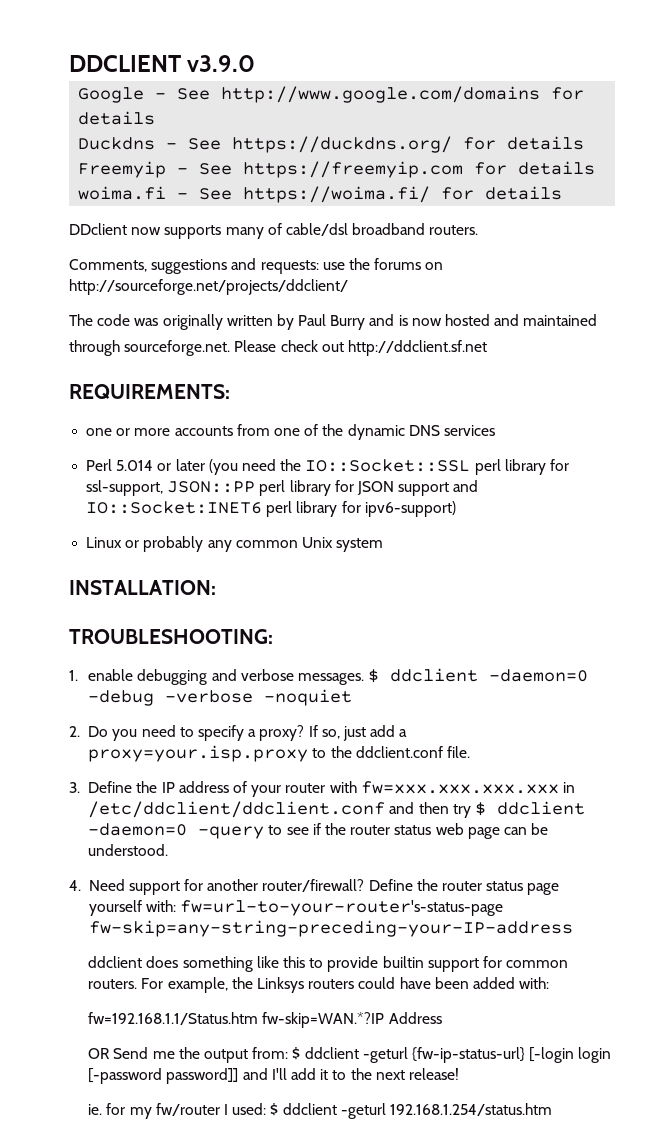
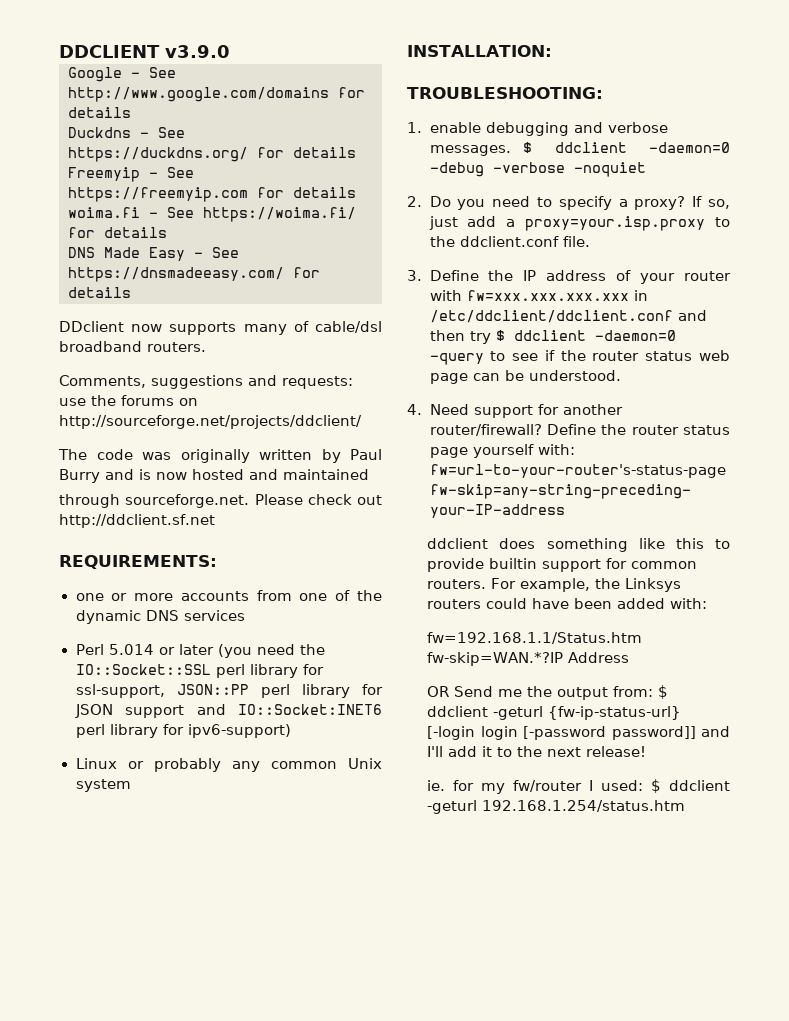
+ DNS Made Easy - See https://dnsmadeeasy.com/ for details

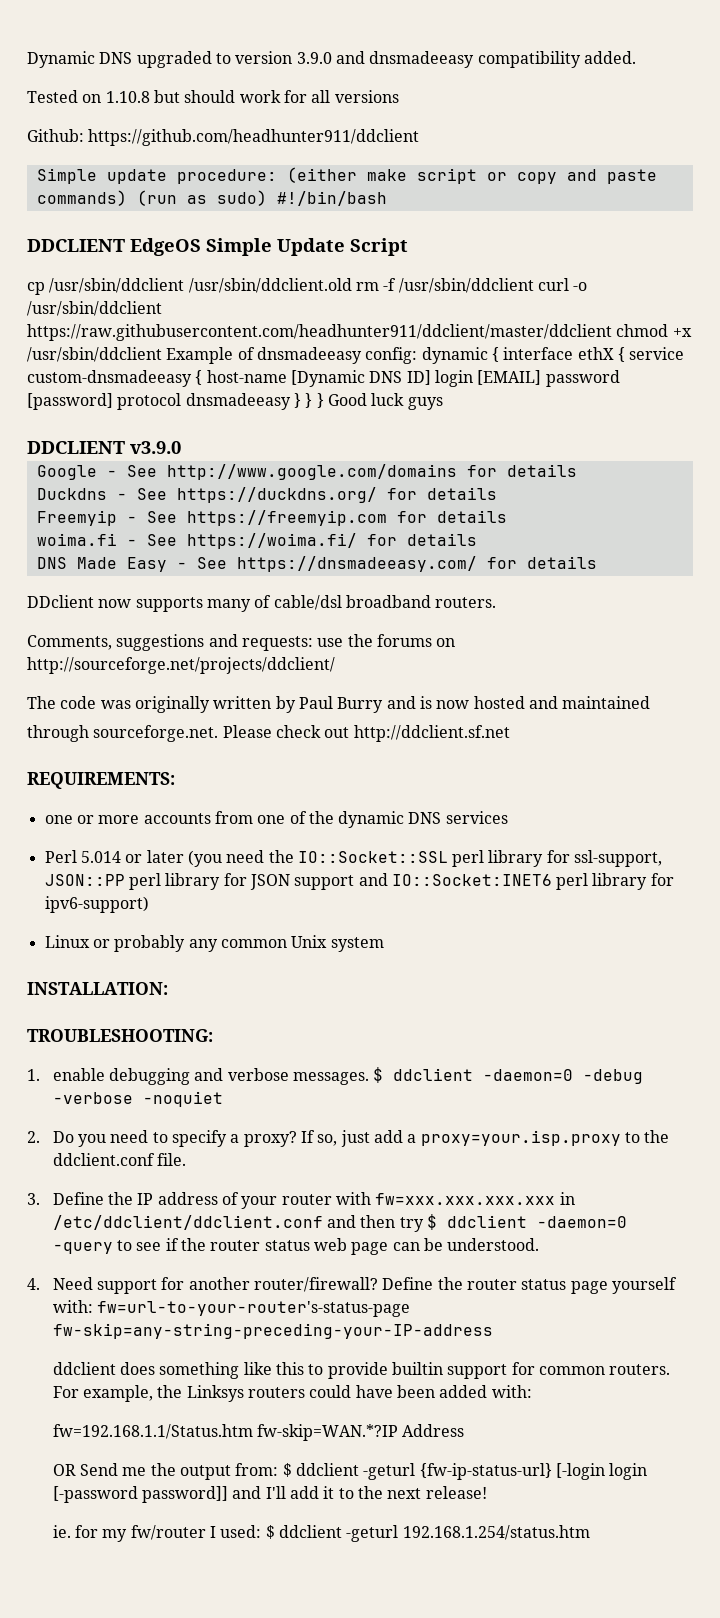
+ Dynamic DNS upgraded to version 3.9.0 and dnsmadeeasy compatibility added.
+ Tested on 1.10.8 but should work for all versions
+ Github: https://github.com/headhunter911/ddclient
+ Simple update procedure: (either make script or copy and paste commands) (run as sudo) #!/bin/bash
+ DDCLIENT EdgeOS Simple Update Script
+ cp /usr/sbin/ddclient /usr/sbin/ddclient.old rm -f /usr/sbin/ddclient curl -o /usr/sbin/ddclient https://raw.githubusercontent.com/headhunter911/ddclient/master/ddclient chmod +x /usr/sbin/ddclient Example of dnsmadeeasy config: dynamic { interface ethX { service custom-dnsmadeeasy { host-name [Dynamic DNS ID] login [EMAIL] password [password] protocol dnsmadeeasy } } } Good luck guys

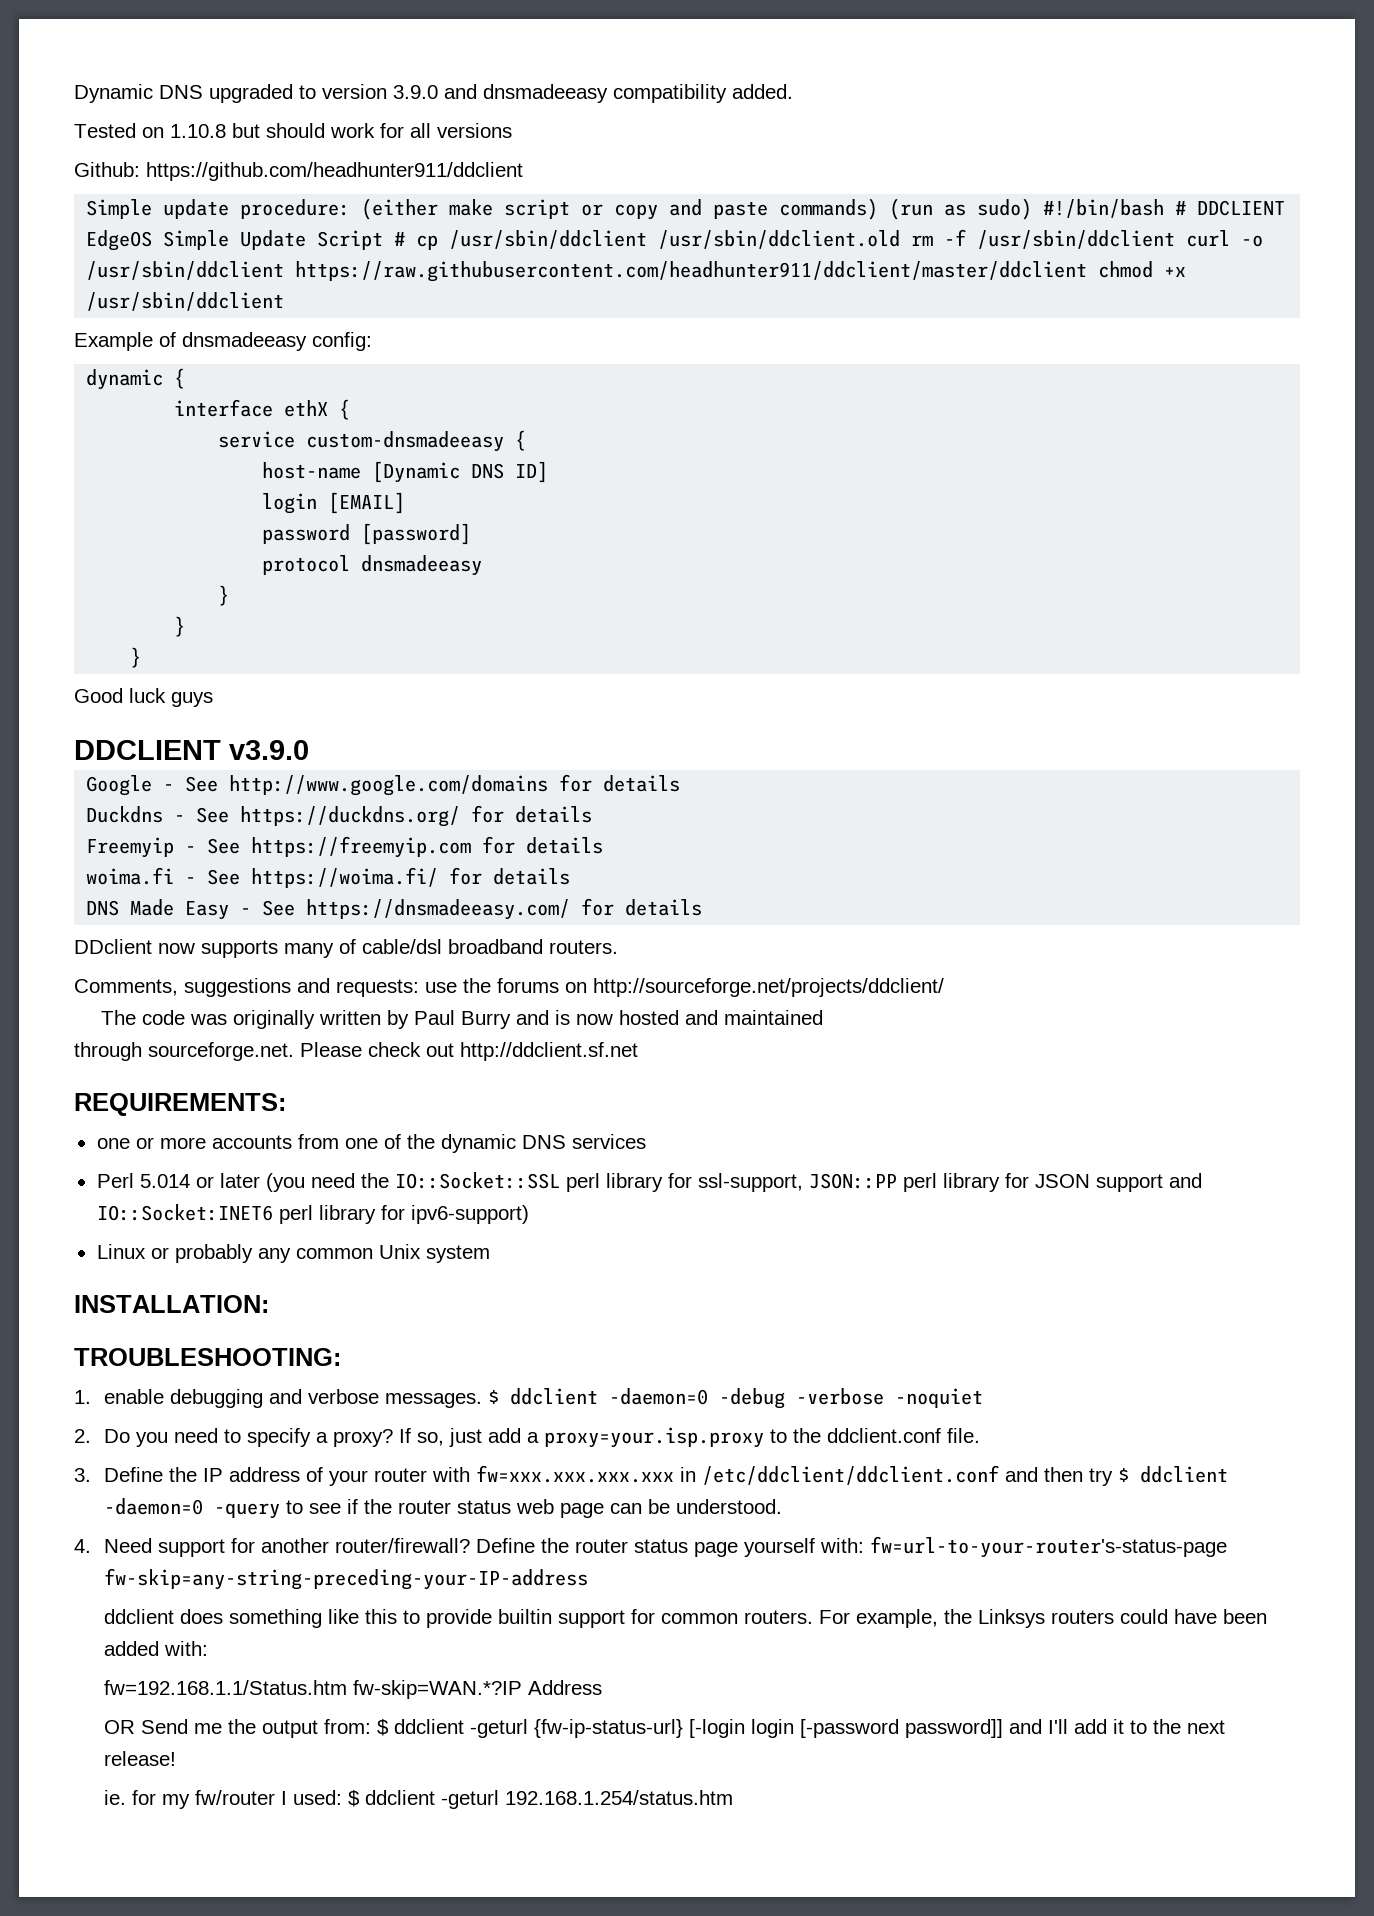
- Simple update procedure: (either make script or copy and paste commands) (run as sudo) #!/bin/bash
- DDCLIENT EdgeOS Simple Update Script
- cp /usr/sbin/ddclient /usr/sbin/ddclient.old rm -f /usr/sbin/ddclient curl -o /usr/sbin/ddclient https://raw.githubusercontent.com/headhunter911/ddclient/master/ddclient chmod +x /usr/sbin/ddclient Example of dnsmadeeasy config: dynamic { interface ethX { service custom-dnsmadeeasy { host-name [Dynamic DNS ID] login [EMAIL] password [password] protocol dnsmadeeasy } } } Good luck guys
+ Simple update procedure: (either make script or copy and paste commands) (run as sudo) #!/bin/bash # DDCLIENT EdgeOS Simple Update Script # cp /usr/sbin/ddclient /usr/sbin/ddclient.old rm -f /usr/sbin/ddclient curl -o /usr/sbin/ddclient https://raw.githubusercontent.com/headhunter911/ddclient/master/ddclient chmod +x /usr/sbin/ddclient
+ Example of dnsmadeeasy config:
+ dynamic {
+ interface ethX {
+ service custom-dnsmadeeasy {
+ host-name [Dynamic DNS ID]
+ login [EMAIL]
+ password [password]
+ protocol dnsmadeeasy
+ }
+ }
+ }
+ Good luck guys

